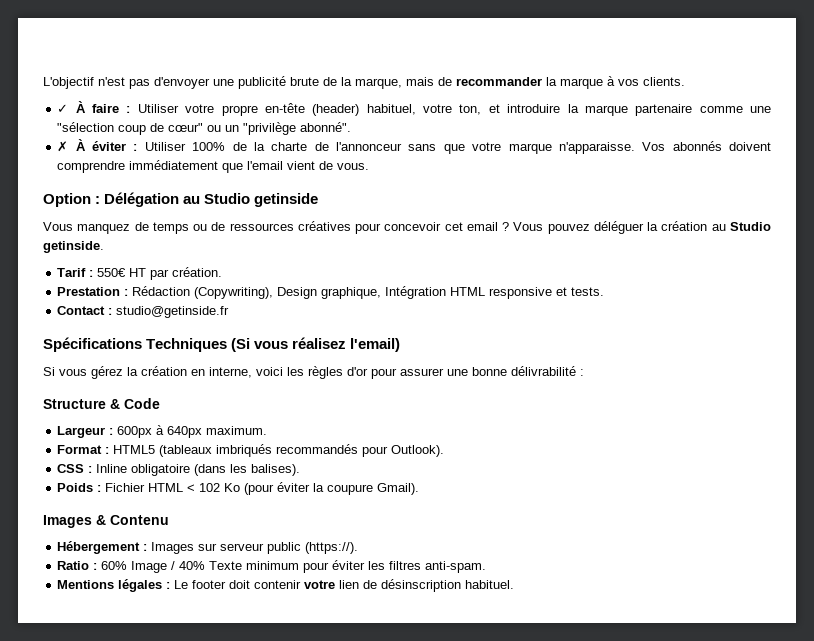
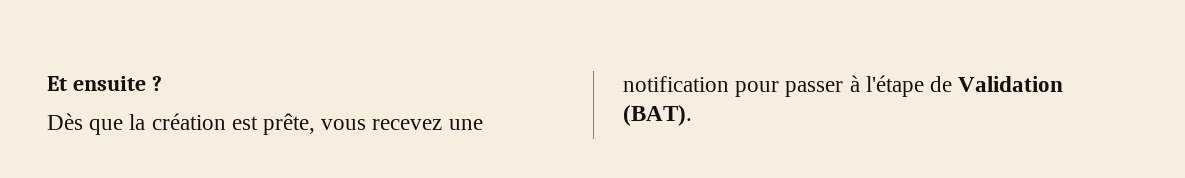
- L'objectif n'est pas d'envoyer une publicité brute de la marque, mais de recommander la marque à vos clients.
- ✓ À faire : Utiliser votre propre en-tête (header) habituel, votre ton, et introduire la marque partenaire comme une "sélection coup de cœur" ou un "privilège abonné".
- ✗ À éviter : Utiliser 100% de la charte de l'annonceur sans que votre marque n'apparaisse. Vos abonnés doivent comprendre immédiatement que l'email vient de vous.
- Option : Délégation au Studio getinside
- Vous manquez de temps ou de ressources créatives pour concevoir cet email ? Vous pouvez déléguer la création au Studio getinside.
- Tarif : 550€ HT par création.
- Prestation : Rédaction (Copywriting), Design graphique, Intégration HTML responsive et tests.
- Contact : studio@getinside.fr
- Spécifications Techniques (Si vous réalisez l'email)
- Si vous gérez la création en interne, voici les règles d'or pour assurer une bonne délivrabilité :
- Structure & Code
- Largeur : 600px à 640px maximum.
- Format : HTML5 (tableaux imbriqués recommandés pour Outlook).
- CSS : Inline obligatoire (dans les balises).
- Poids : Fichier HTML < 102 Ko (pour éviter la coupure Gmail).
- Images & Contenu
- Hébergement : Images sur serveur public (https://).
- Ratio : 60% Image / 40% Texte minimum pour éviter les filtres anti-spam.
- Mentions légales : Le footer doit contenir votre lien de désinscription habituel.
+ Et ensuite ?
+ Dès que la création est prête, vous recevez une notification pour passer à l'étape de Validation (BAT).

